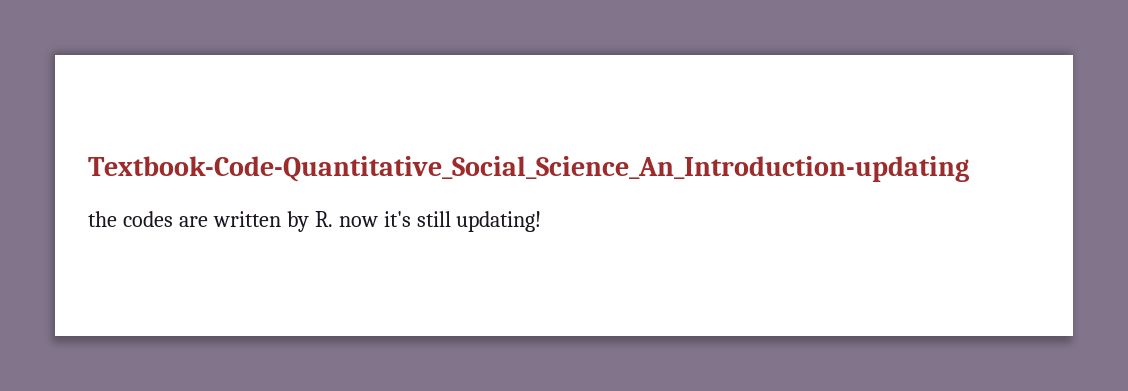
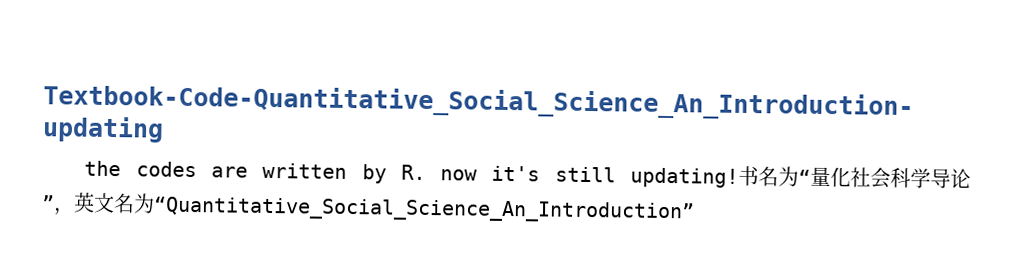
+ 书名为“量化社会科学导论”，英文名为“Quantitative_Social_Science_An_Introduction”

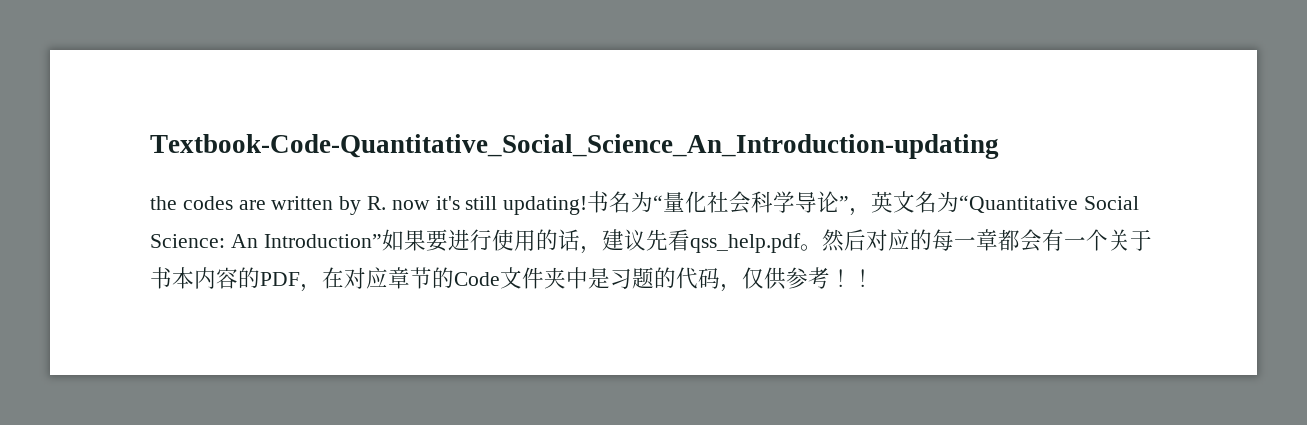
- 书名为“量化社会科学导论”，英文名为“Quantitative_Social_Science_An_Introduction”
+ 书名为“量化社会科学导论”，英文名为“Quantitative Social Science: An Introduction”如果要进行使用的话，建议先看qss_help.pdf。然后对应的每一章都会有一个关于书本内容的PDF，在对应章节的Code文件夹中是习题的代码，仅供参考！！

